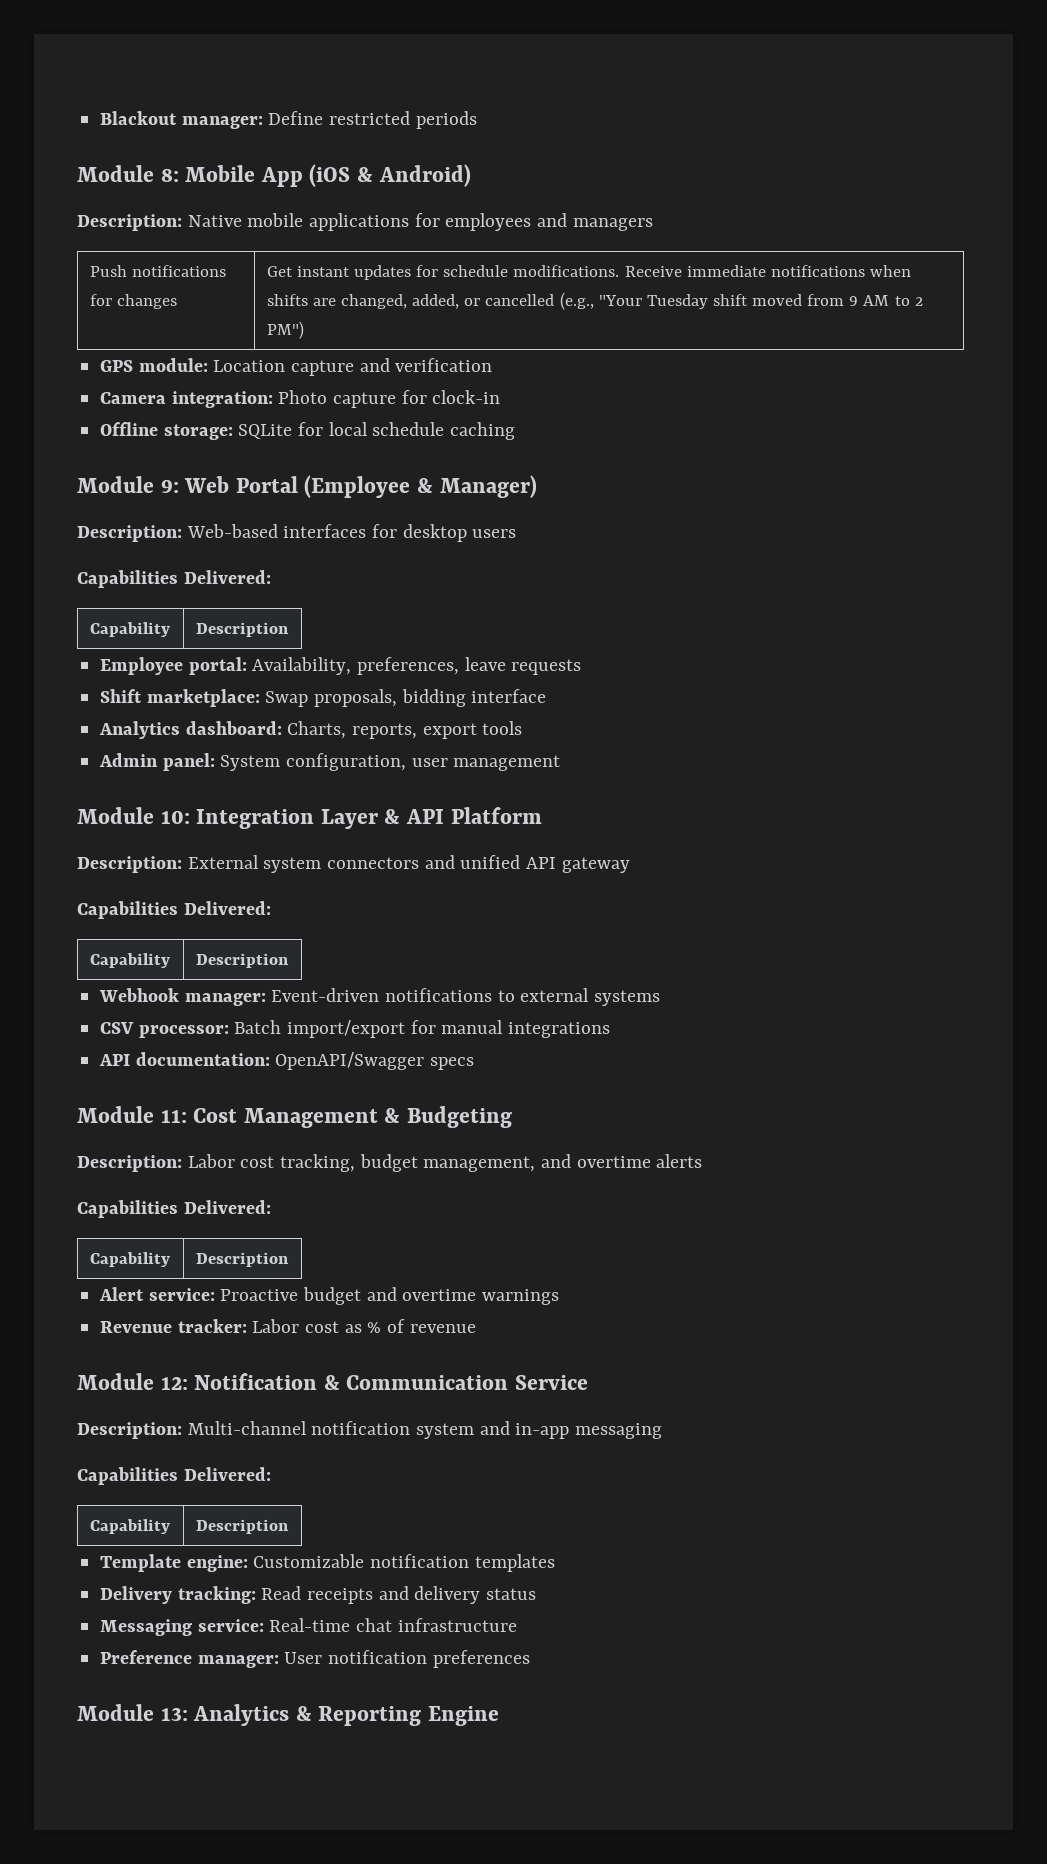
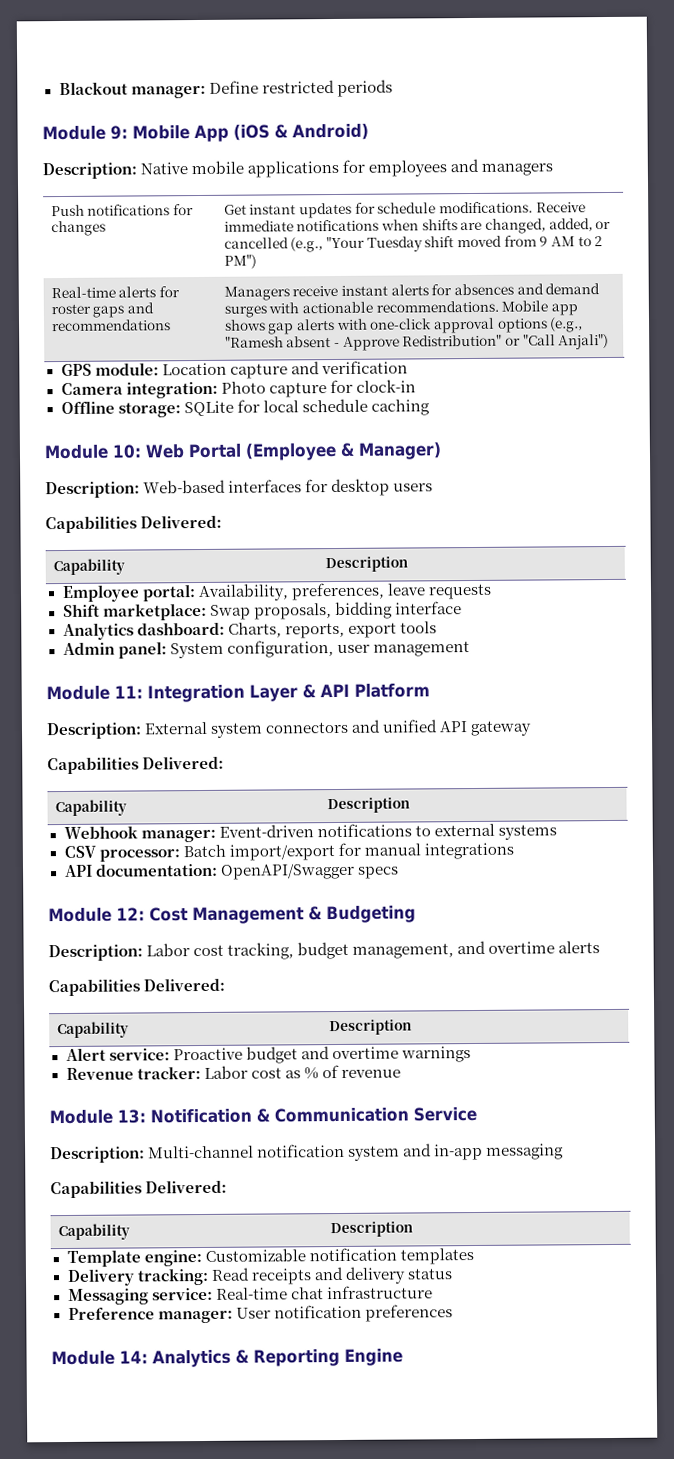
- Module 8: Mobile App (iOS & Android)
+ Module 9: Mobile App (iOS & Android)
+ Real-time alerts for roster gaps and recommendations | Managers receive instant alerts for absences and demand surges with actionable recommendations. Mobile app shows gap alerts with one-click approval options (e.g., "Ramesh absent - Approve Redistribution" or "Call Anjali")
- Module 9: Web Portal (Employee & Manager)
+ Module 10: Web Portal (Employee & Manager)
- Module 10: Integration Layer & API Platform
+ Module 11: Integration Layer & API Platform
- Module 11: Cost Management & Budgeting
+ Module 12: Cost Management & Budgeting
- Module 12: Notification & Communication Service
+ Module 13: Notification & Communication Service
- Module 13: Analytics & Reporting Engine
+ Module 14: Analytics & Reporting Engine

